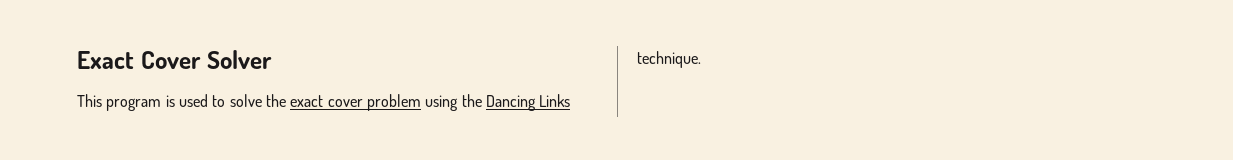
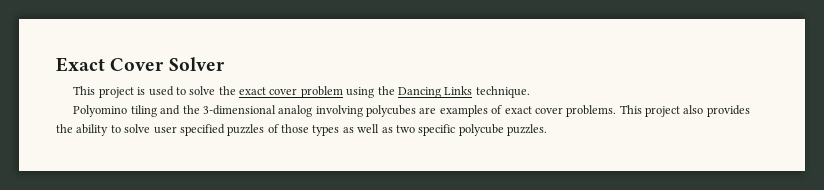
- This program is used to solve the exact cover problem using the Dancing Links technique.
+ This project is used to solve the exact cover problem using the Dancing Links technique.
+ Polyomino tiling and the 3-dimensional analog involving polycubes are examples of exact cover problems. This project also provides the ability to solve user specified puzzles of those types as well as two specific polycube puzzles.

